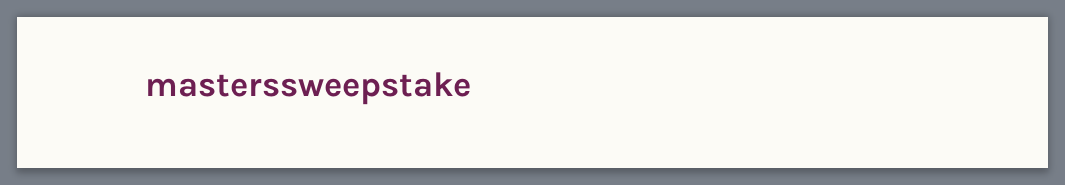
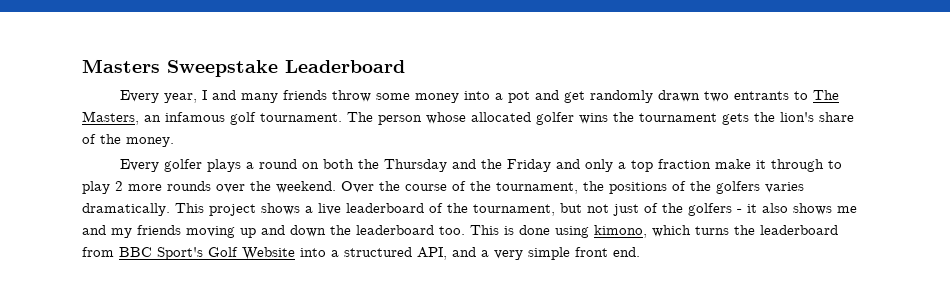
- masterssweepstake
+ Masters Sweepstake Leaderboard
+ Every year, I and many friends throw some money into a pot and get randomly drawn two entrants to The Masters, an infamous golf tournament. The person whose allocated golfer wins the tournament gets the lion's share of the money.
+ Every golfer plays a round on both the Thursday and the Friday and only a top fraction make it through to play 2 more rounds over the weekend. Over the course of the tournament, the positions of the golfers varies dramatically. This project shows a live leaderboard of the tournament, but not just of the golfers - it also shows me and my friends moving up and down the leaderboard too. This is done using kimono, which turns the leaderboard from BBC Sport's Golf Website into a structured API, and a very simple front end.

